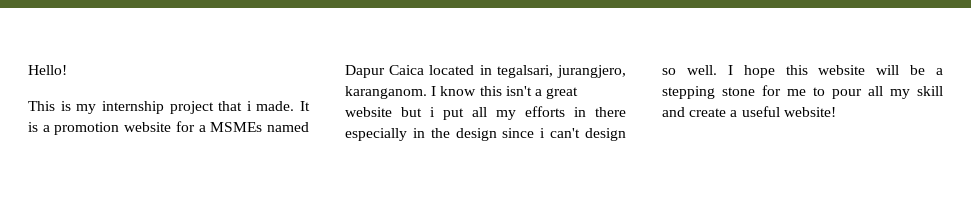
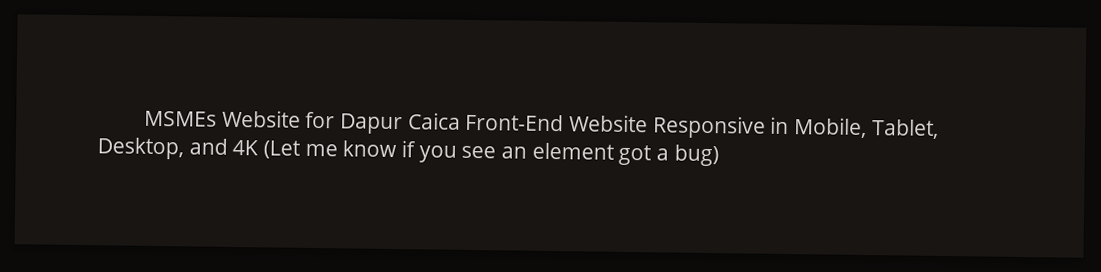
- Hello!
- This is my internship project that i made. It is a promotion website for a MSMEs named Dapur Caica located in tegalsari, jurangjero, karanganom. I know this isn't a great website but i put all my efforts in there especially in the design since i can't design so well. I hope this website will be a stepping stone for me to pour all my skill and create a useful website!
+ MSMEs Website for Dapur Caica Front-End Website Responsive in Mobile, Tablet, Desktop, and 4K (Let me know if you see an element got a bug)

